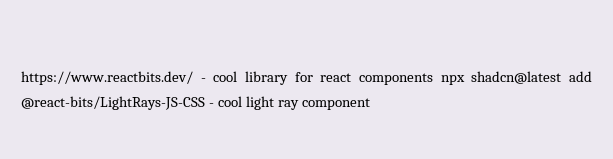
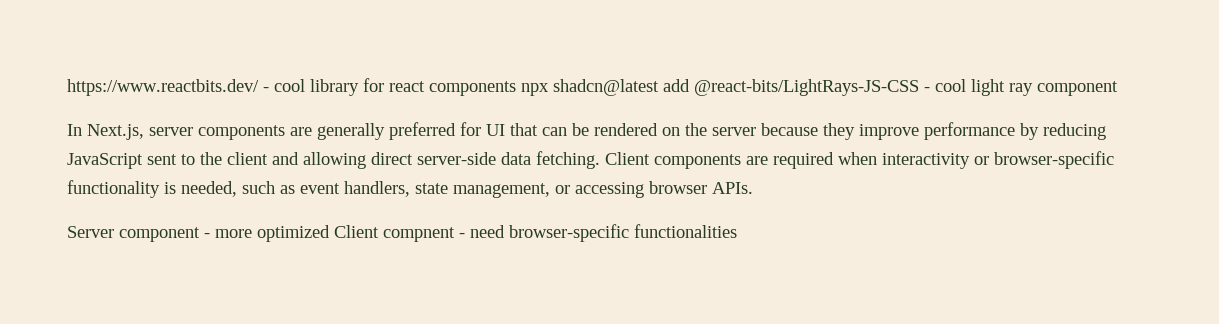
+ In Next.js, server components are generally preferred for UI that can be rendered on the server because they improve performance by reducing JavaScript sent to the client and allowing direct server-side data fetching. Client components are required when interactivity or browser-specific functionality is needed, such as event handlers, state management, or accessing browser APIs.
+ Server component - more optimized Client compnent - need browser-specific functionalities

